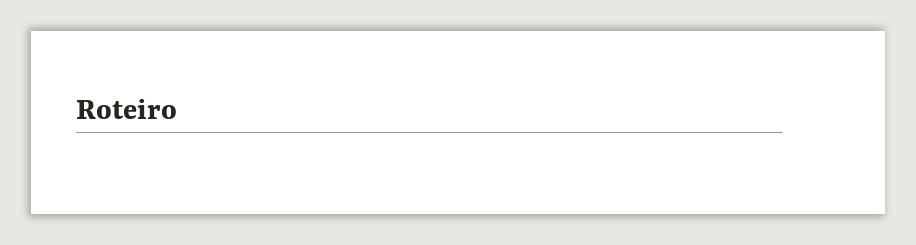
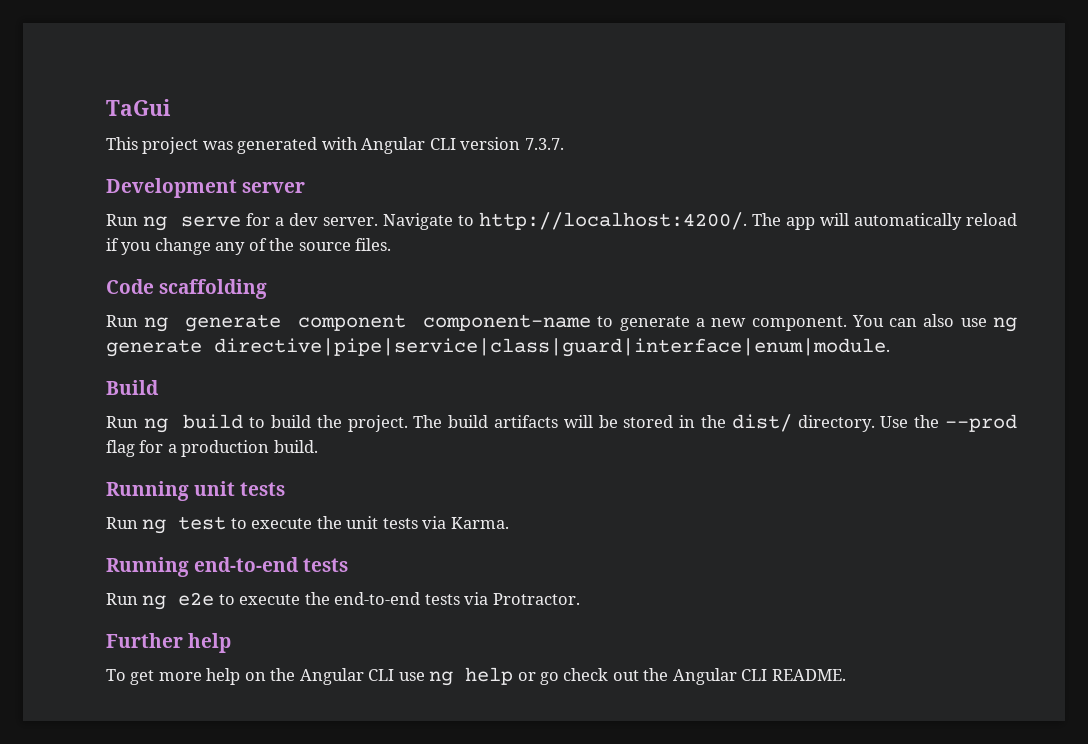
- Roteiro
+ TaGui
+ This project was generated with Angular CLI version 7.3.7.
+ Development server
+ Run ng serve for a dev server. Navigate to http://localhost:4200/. The app will automatically reload if you change any of the source files.
+ Code scaffolding
+ Run ng generate component component-name to generate a new component. You can also use ng generate directive|pipe|service|class|guard|interface|enum|module.
+ Build
+ Run ng build to build the project. The build artifacts will be stored in the dist/ directory. Use the --prod flag for a production build.
+ Running unit tests
+ Run ng test to execute the unit tests via Karma.
+ Running end-to-end tests
+ Run ng e2e to execute the end-to-end tests via Protractor.
+ Further help
+ To get more help on the Angular CLI use ng help or go check out the Angular CLI README.

